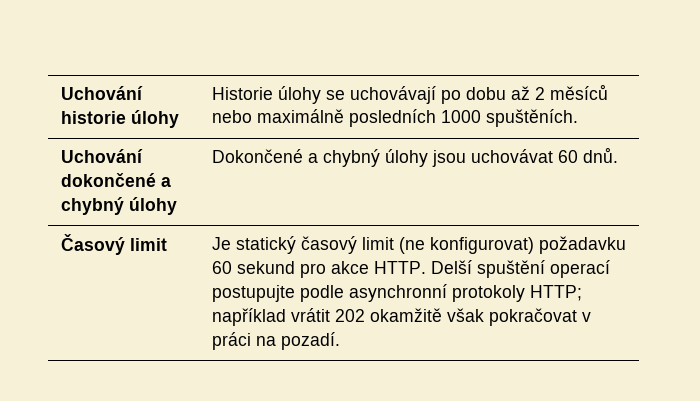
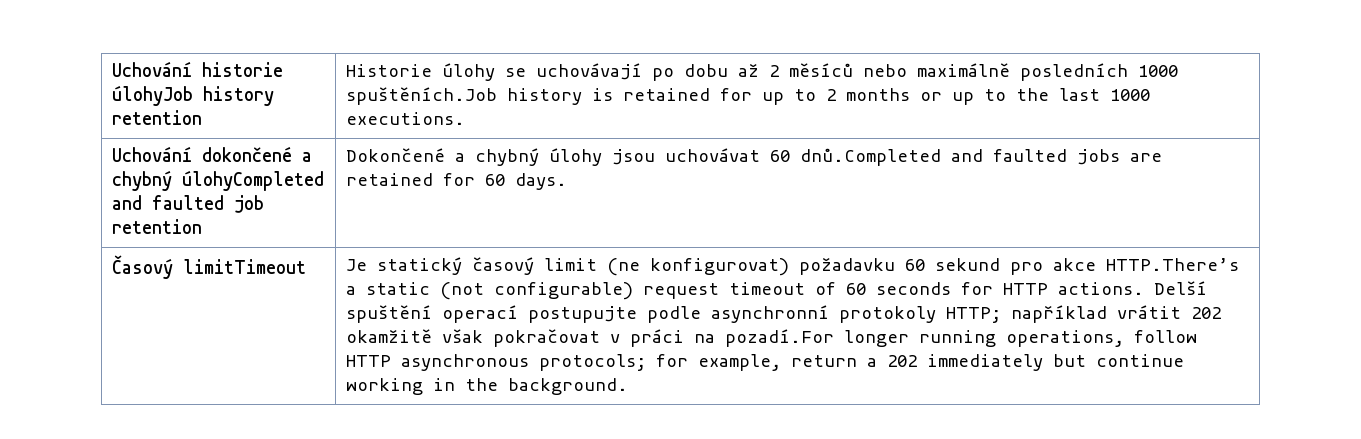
- Uchování historie úlohy | Historie úlohy se uchovávají po dobu až 2 měsíců nebo maximálně posledních 1000 spuštěních.
+ Uchování historie úlohyJob history retention | Historie úlohy se uchovávají po dobu až 2 měsíců nebo maximálně posledních 1000 spuštěních.Job history is retained for up to 2 months or up to the last 1000 executions.
- Uchování dokončené a chybný úlohy | Dokončené a chybný úlohy jsou uchovávat 60 dnů.
+ Uchování dokončené a chybný úlohyCompleted and faulted job retention | Dokončené a chybný úlohy jsou uchovávat 60 dnů.Completed and faulted jobs are retained for 60 days.
- Časový limit
+ Časový limitTimeout
- Je statický časový limit (ne konfigurovat) požadavku 60 sekund pro akce HTTP.
+ Je statický časový limit (ne konfigurovat) požadavku 60 sekund pro akce HTTP.There’s a static (not configurable) request timeout of 60 seconds for HTTP actions.
- Delší spuštění operací postupujte podle asynchronní protokoly HTTP; například vrátit 202 okamžitě však pokračovat v práci na pozadí.
+ Delší spuštění operací postupujte podle asynchronní protokoly HTTP; například vrátit 202 okamžitě však pokračovat v práci na pozadí.For longer running operations, follow HTTP asynchronous protocols; for example, return a 202 immediately but continue working in the background.

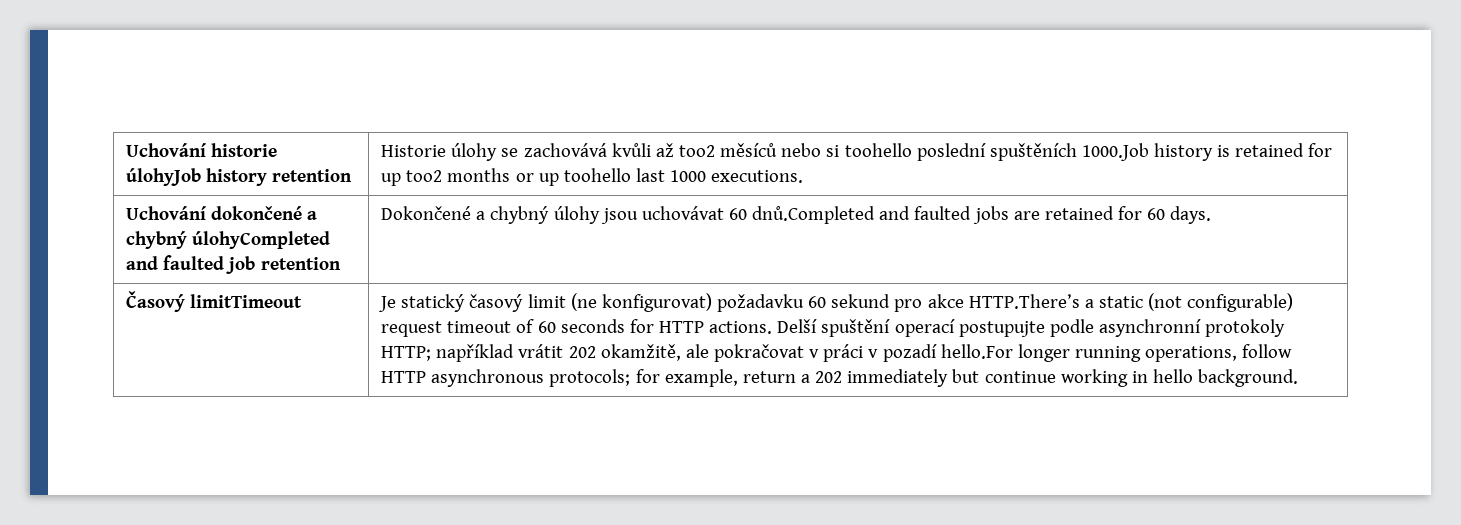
- Uchování historie úlohyJob history retention | Historie úlohy se uchovávají po dobu až 2 měsíců nebo maximálně posledních 1000 spuštěních.Job history is retained for up to 2 months or up to the last 1000 executions.
+ Uchování historie úlohyJob history retention | Historie úlohy se zachovává kvůli až too2 měsíců nebo si toohello poslední spuštěních 1000.Job history is retained for up too2 months or up toohello last 1000 executions.
- Delší spuštění operací postupujte podle asynchronní protokoly HTTP; například vrátit 202 okamžitě však pokračovat v práci na pozadí.For longer running operations, follow HTTP asynchronous protocols; for example, return a 202 immediately but continue working in the background.
+ Delší spuštění operací postupujte podle asynchronní protokoly HTTP; například vrátit 202 okamžitě, ale pokračovat v práci v pozadí hello.For longer running operations, follow HTTP asynchronous protocols; for example, return a 202 immediately but continue working in hello background.

